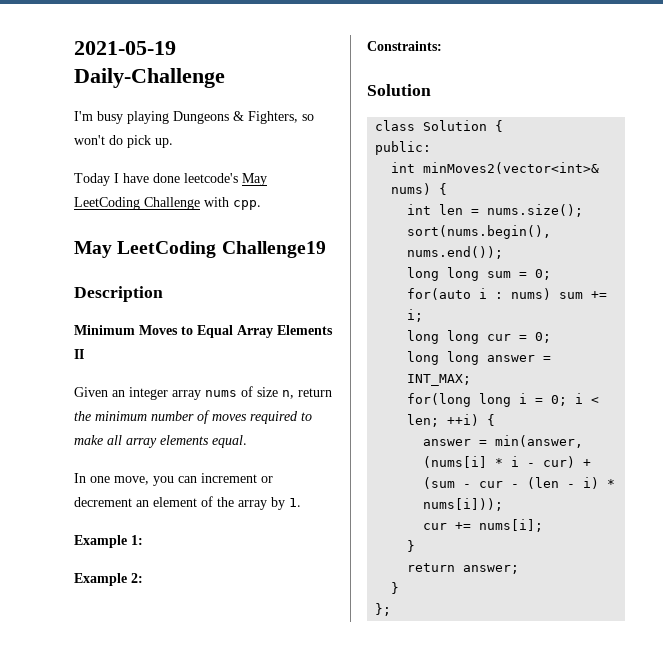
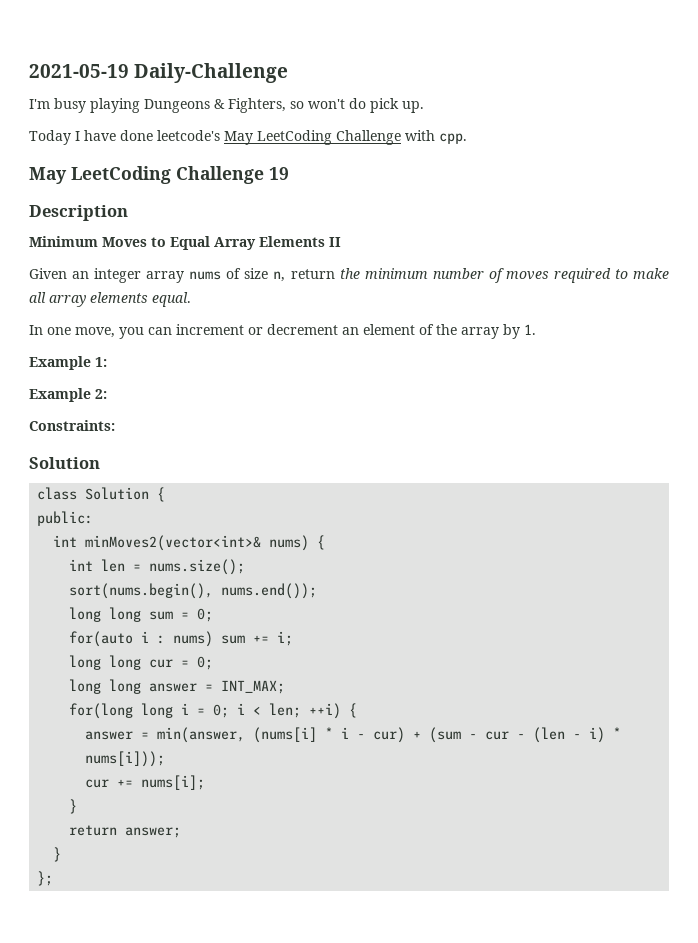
- May LeetCoding Challenge19
+ May LeetCoding Challenge 19

